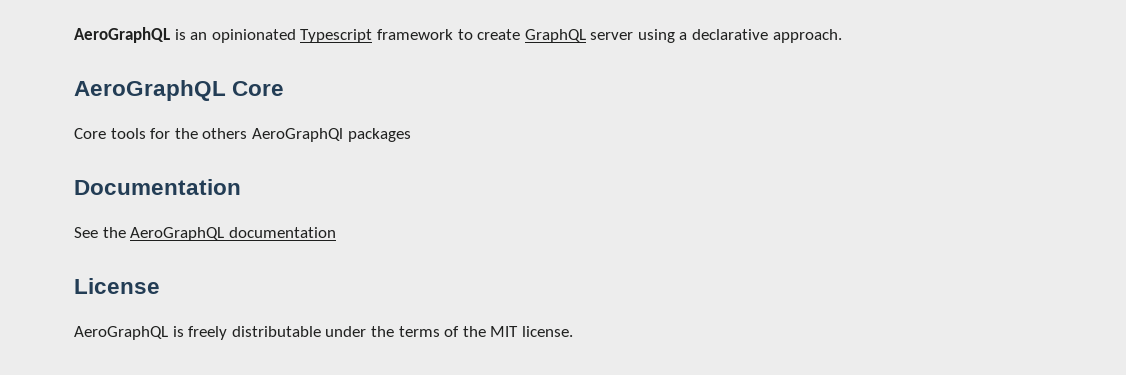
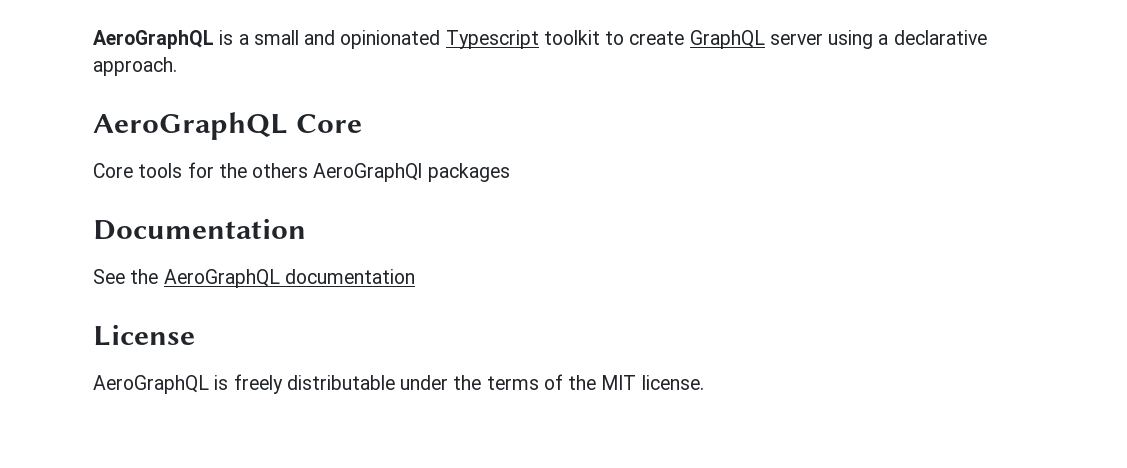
- AeroGraphQL is an opinionated Typescript framework to create GraphQL server using a declarative approach.
+ AeroGraphQL is a small and opinionated Typescript toolkit to create GraphQL server using a declarative approach.

